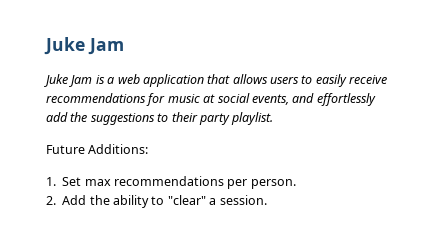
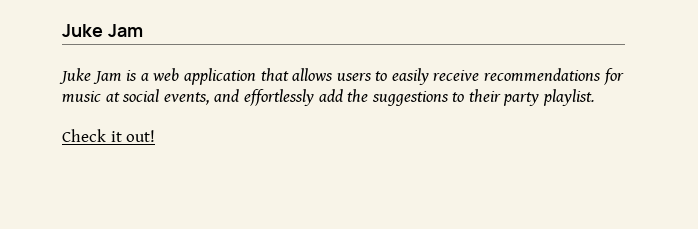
- Future Additions:
- 1. Set max recommendations per person.
- 2. Add the ability to "clear" a session.
+ Check it out!

